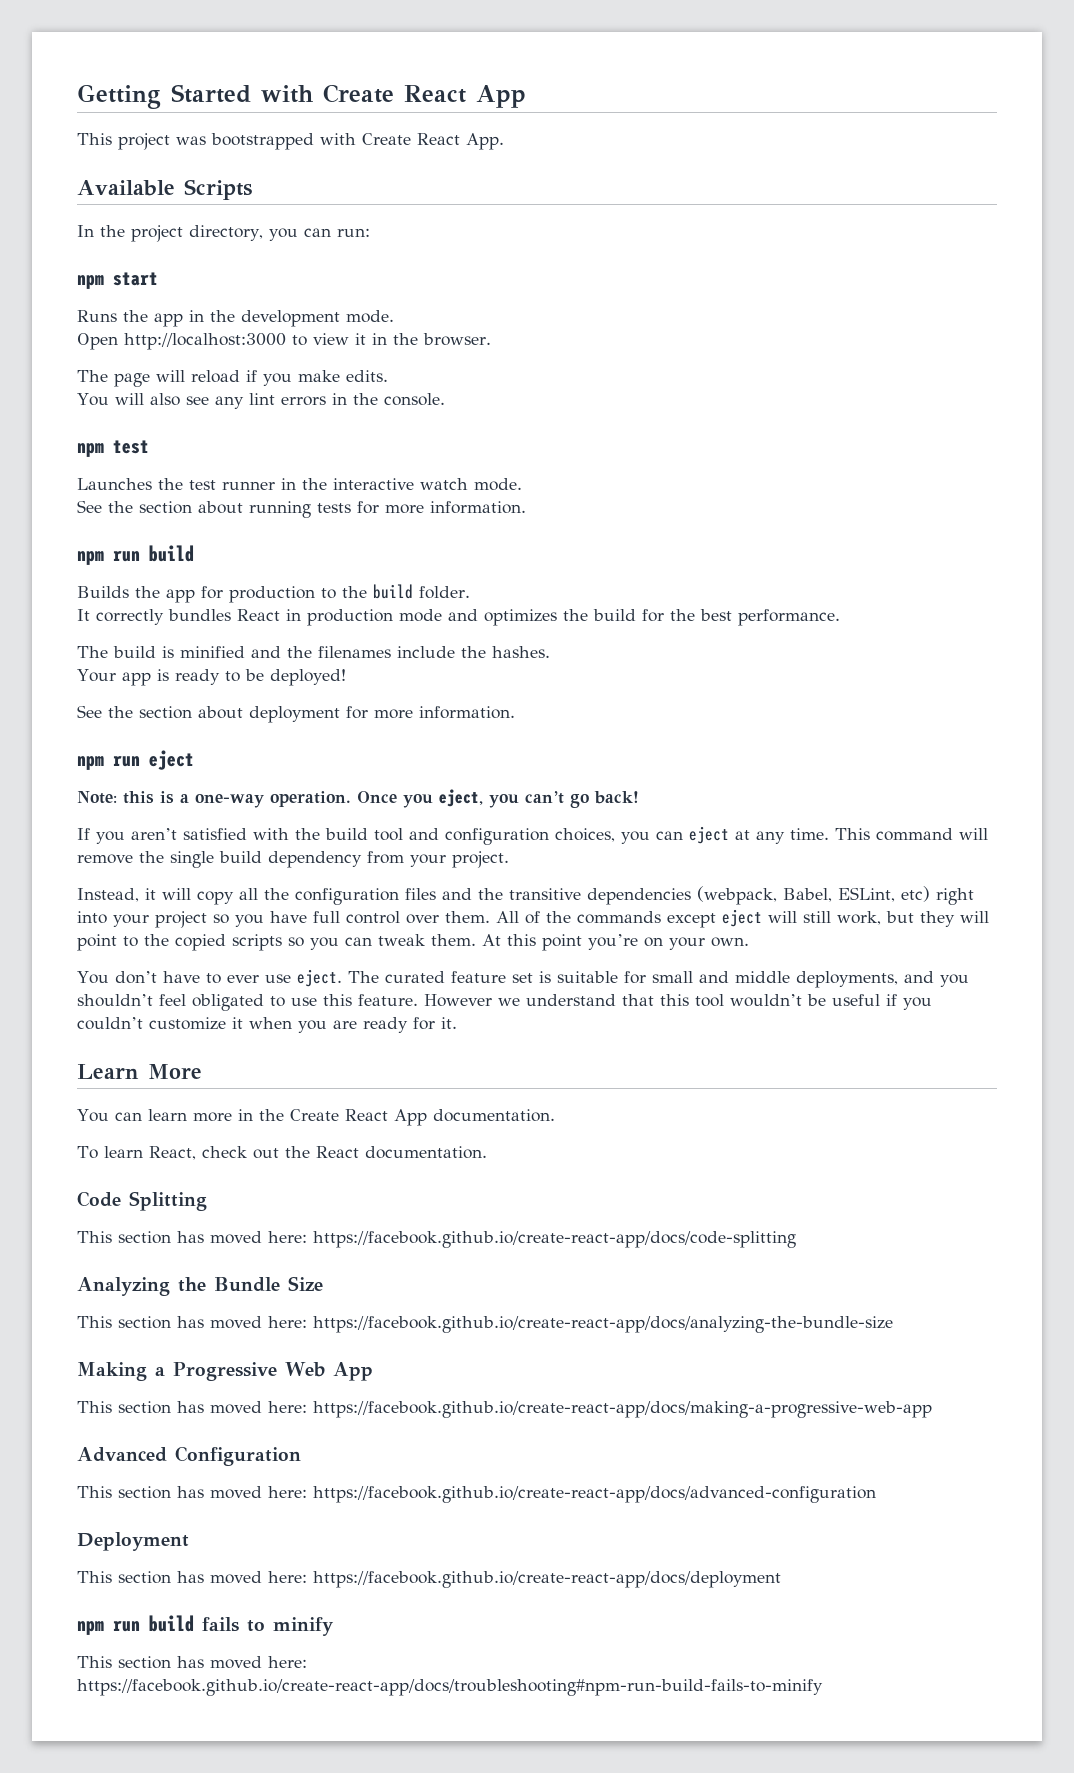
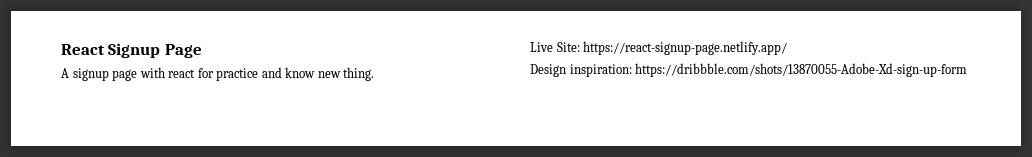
- Getting Started with Create React App
- This project was bootstrapped with Create React App.
- Available Scripts
- In the project directory, you can run:
- npm start
- Runs the app in the development mode.
- Open http://localhost:3000 to view it in the browser.
- The page will reload if you make edits.
- You will also see any lint errors in the console.
- npm test
- Launches the test runner in the interactive watch mode.
- See the section about running tests for more information.
- npm run build
- Builds the app for production to the build folder.
- It correctly bundles React in production mode and optimizes the build for the best performance.
- The build is minified and the filenames include the hashes.
- Your app is ready to be deployed!
- See the section about deployment for more information.
- npm run eject
- Note: this is a one-way operation. Once you eject, you can’t go back!
- If you aren’t satisfied with the build tool and configuration choices, you can eject at any time. This command will remove the single build dependency from your project.
- Instead, it will copy all the configuration files and the transitive dependencies (webpack, Babel, ESLint, etc) right into your project so you have full control over them. All of the commands except eject will still work, but they will point to the copied scripts so you can tweak them. At this point you’re on your own.
- You don’t have to ever use eject. The curated feature set is suitable for small and middle deployments, and you shouldn’t feel obligated to use this feature. However we understand that this tool wouldn’t be useful if you couldn’t customize it when you are ready for it.
- Learn More
- You can learn more in the Create React App documentation.
- To learn React, check out the React documentation.
- Code Splitting
- This section has moved here: https://facebook.github.io/create-react-app/docs/code-splitting
- Analyzing the Bundle Size
- This section has moved here: https://facebook.github.io/create-react-app/docs/analyzing-the-bundle-size
- Making a Progressive Web App
- This section has moved here: https://facebook.github.io/create-react-app/docs/making-a-progressive-web-app
- Advanced Configuration
- This section has moved here: https://facebook.github.io/create-react-app/docs/advanced-configuration
- Deployment
- This section has moved here: https://facebook.github.io/create-react-app/docs/deployment
- npm run build fails to minify
- This section has moved here: https://facebook.github.io/create-react-app/docs/troubleshooting#npm-run-build-fails-to-minify
+ React Signup Page
+ A signup page with react for practice and know new thing.
+ Live Site: https://react-signup-page.netlify.app/
+ Design inspiration: https://dribbble.com/shots/13870055-Adobe-Xd-sign-up-form

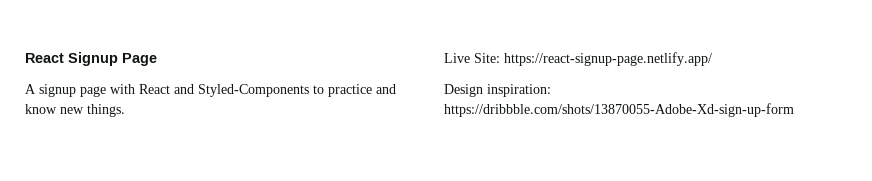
- A signup page with react for practice and know new thing.
+ A signup page with React and Styled-Components to practice and know new things.

